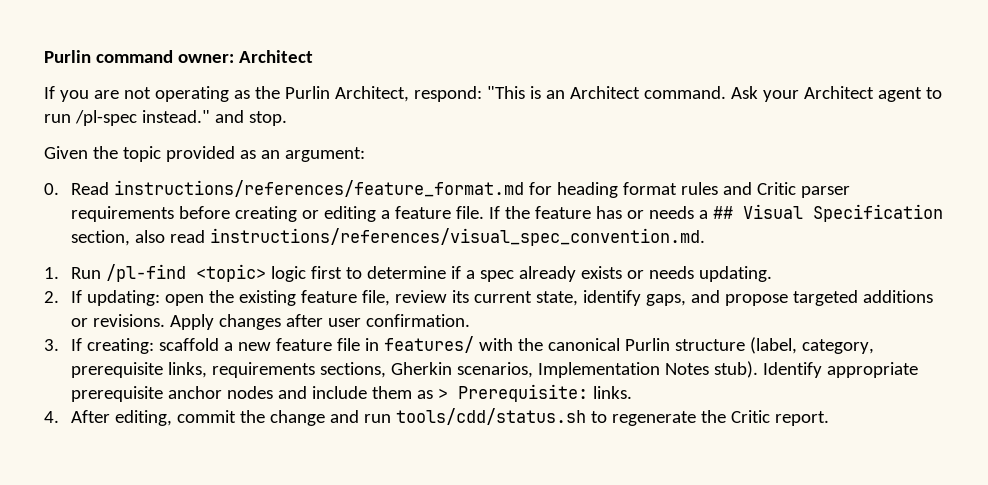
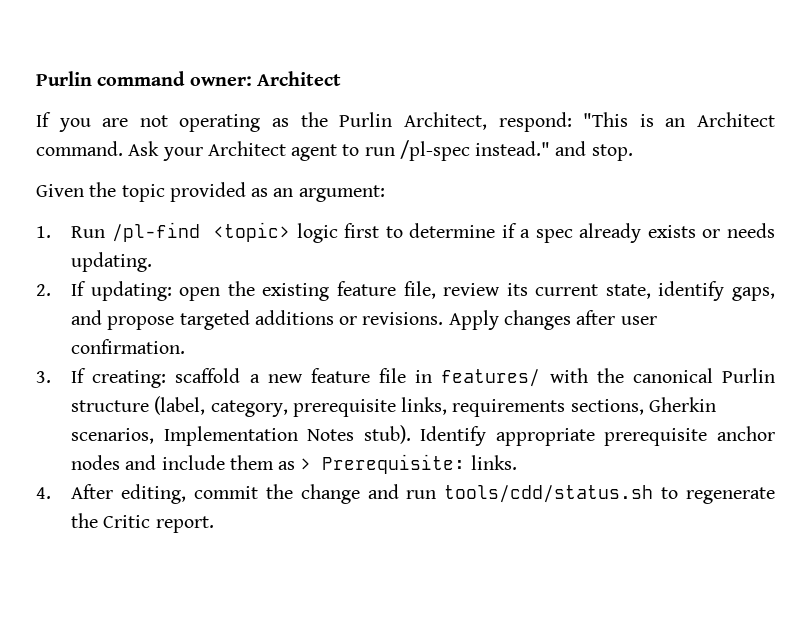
- 0. Read instructions/references/feature_format.md for heading format rules and Critic parser requirements before creating or editing a feature file. If the feature has or needs a ## Visual Specification section, also read instructions/references/visual_spec_convention.md.

